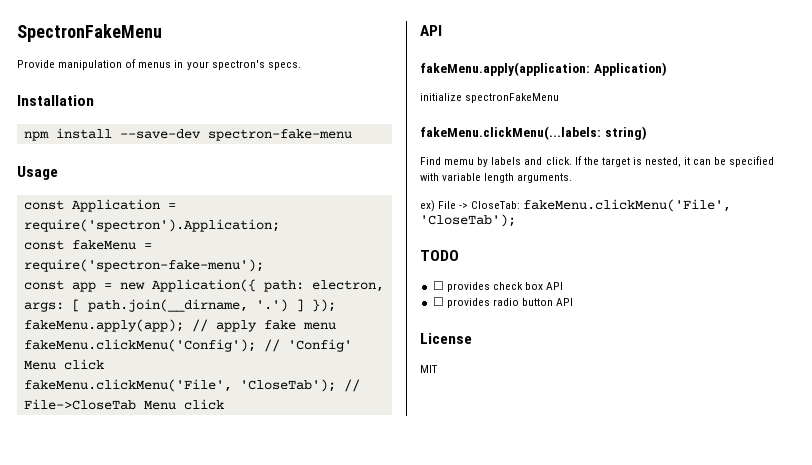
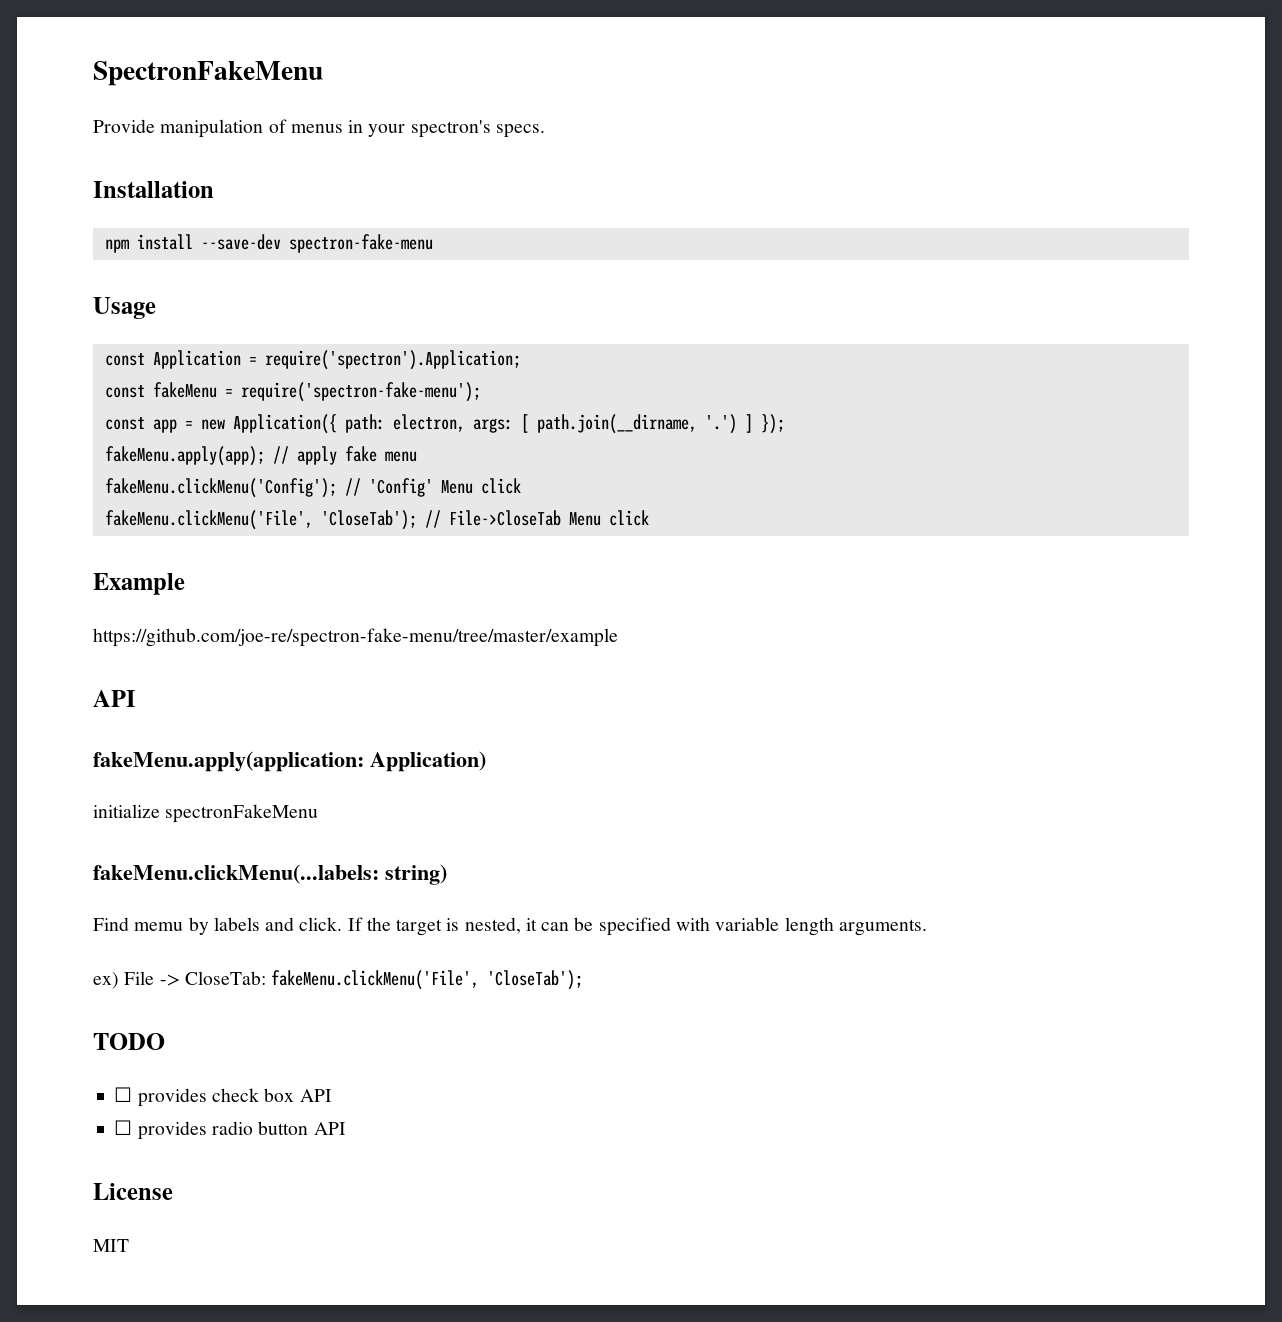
+ Example
+ https://github.com/joe-re/spectron-fake-menu/tree/master/example

